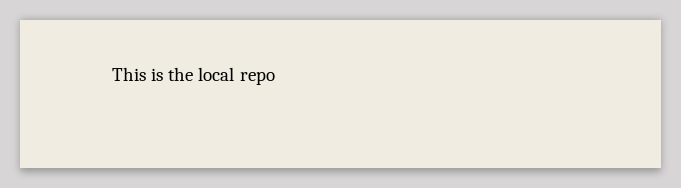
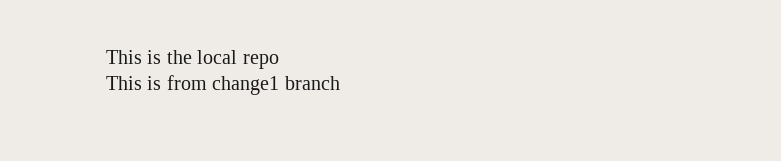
+ This is from change1 branch

